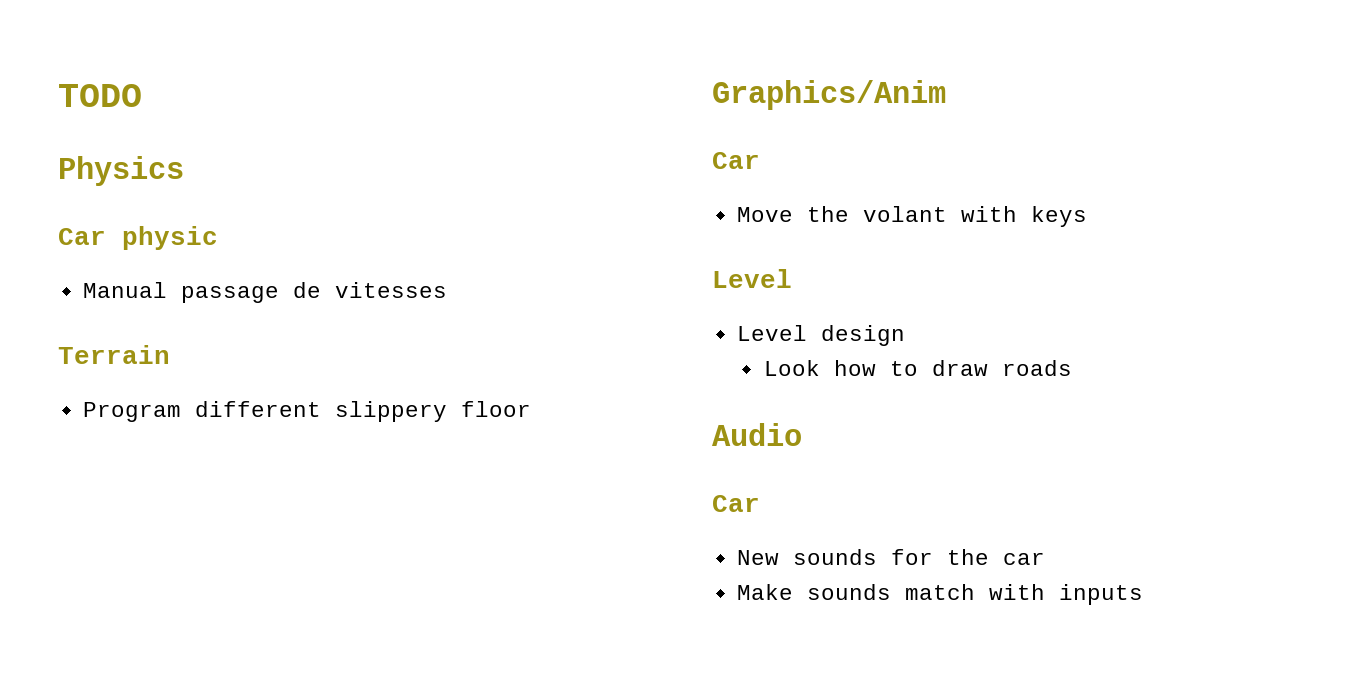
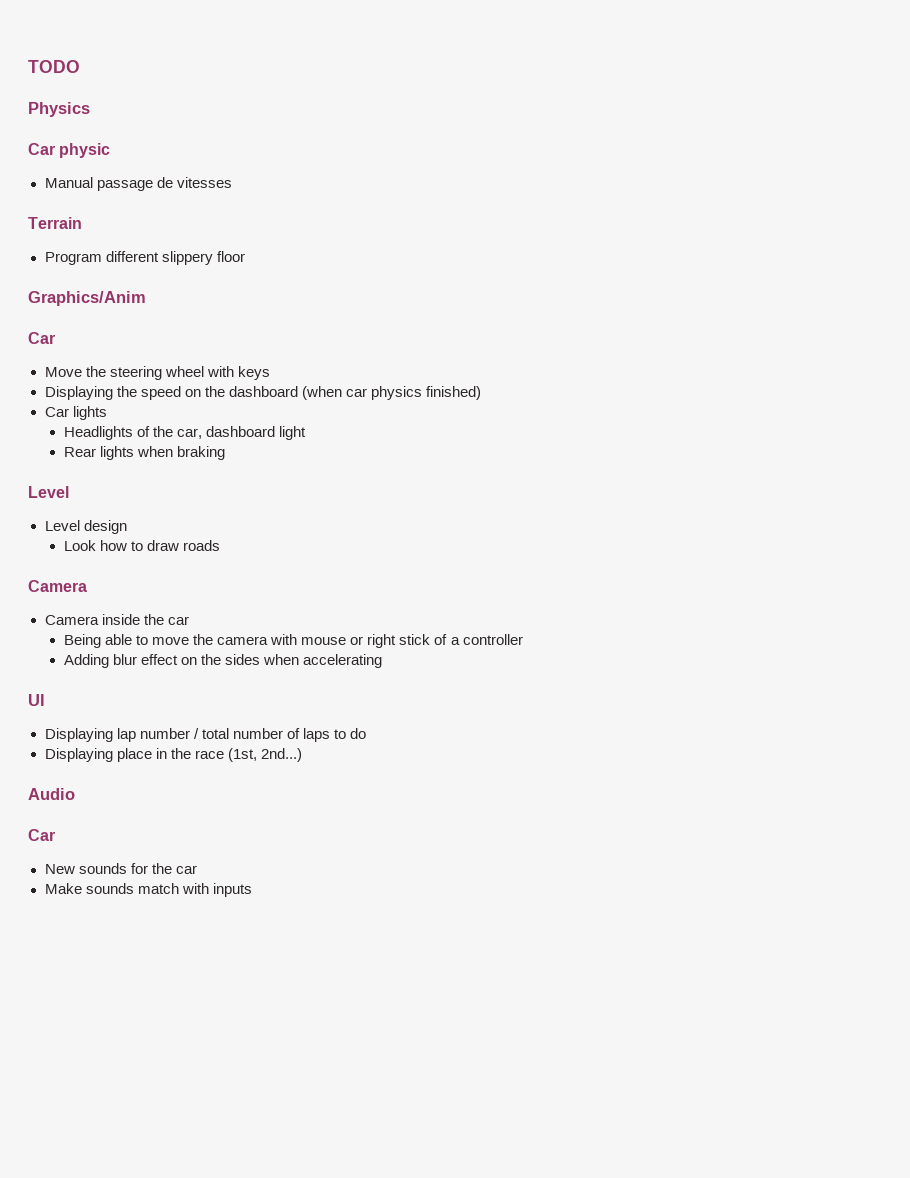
- Move the volant with keys
+ Move the steering wheel with keys
+ Displaying the speed on the dashboard (when car physics finished)
+ Car lights
+ Headlights of the car, dashboard light
+ Rear lights when braking
  Look how to draw roads
+ Camera
+ Camera inside the car
+ Being able to move the camera with mouse or right stick of a controller
+ Adding blur effect on the sides when accelerating
+ UI
+ Displaying lap number / total number of laps to do
+ Displaying place in the race (1st, 2nd...)

